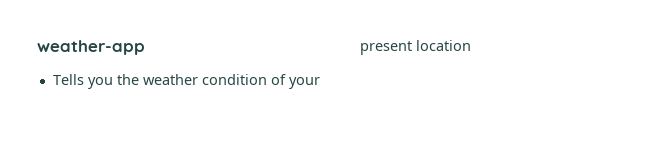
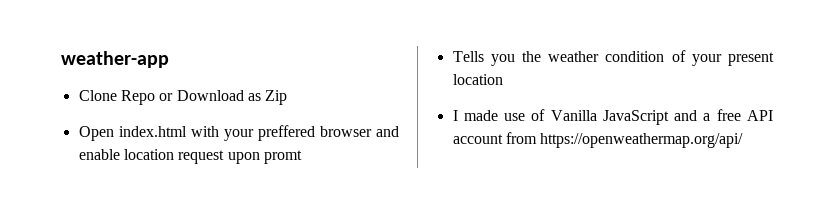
+ Clone Repo or Download as Zip
+ Open index.html with your preffered browser and enable location request upon promt
+ I made use of Vanilla JavaScript and a free API account from https://openweathermap.org/api/

